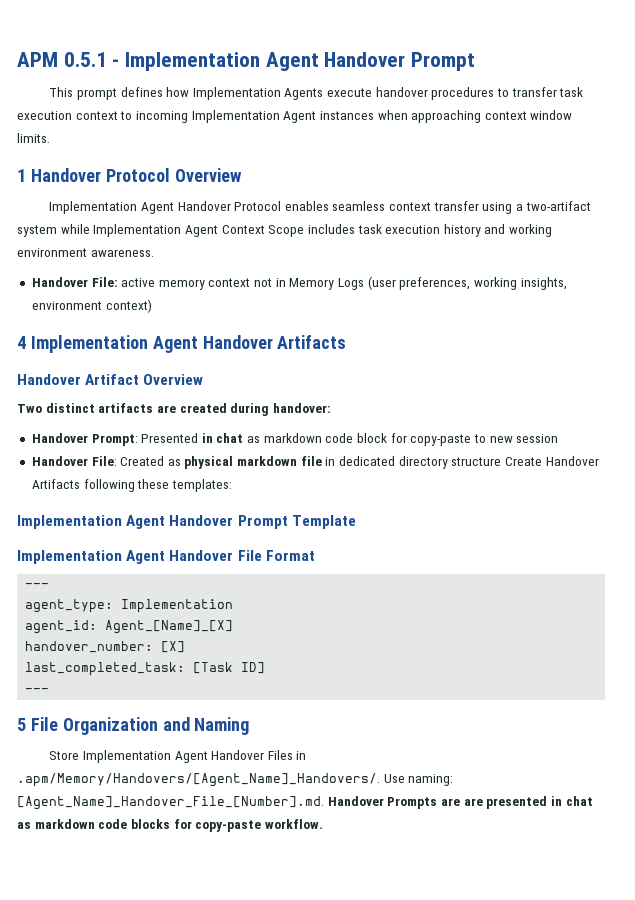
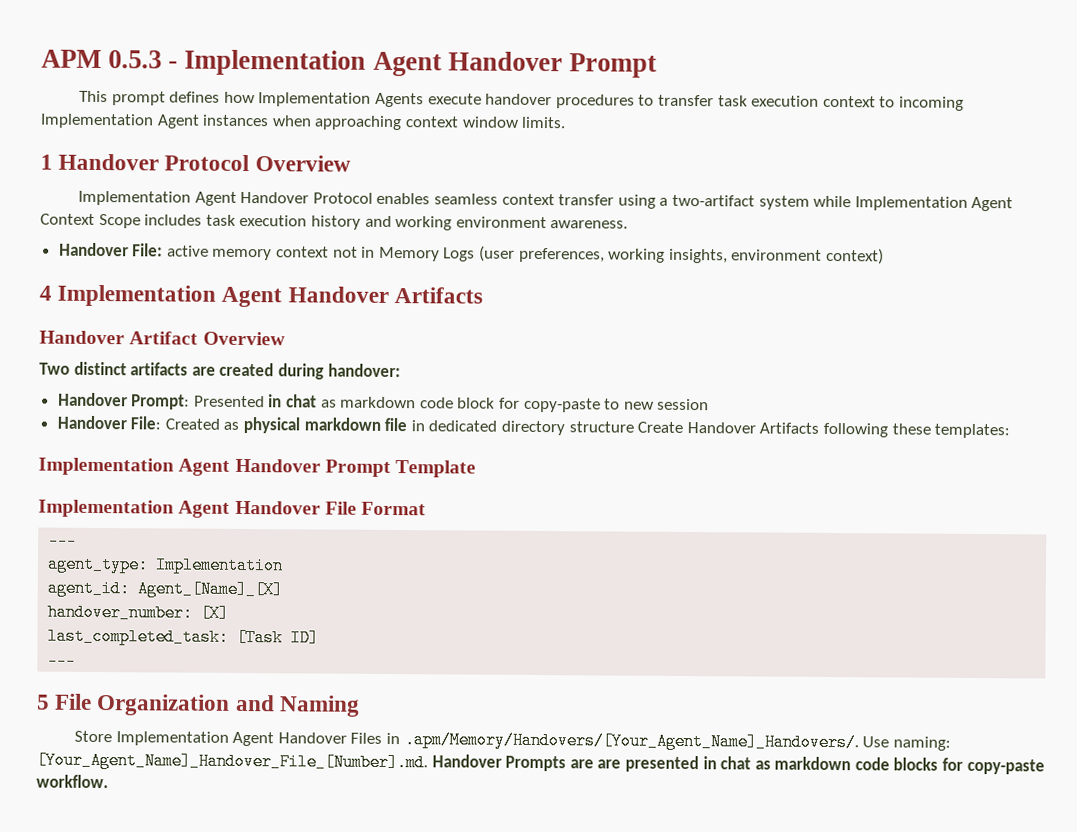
- APM 0.5.1 - Implementation Agent Handover Prompt
+ APM 0.5.3 - Implementation Agent Handover Prompt
- Store Implementation Agent Handover Files in .apm/Memory/Handovers/[Agent_Name]_Handovers/. Use naming: [Agent_Name]_Handover_File_[Number].md. Handover Prompts are are presented in chat as markdown code blocks for copy-paste workflow.
+ Store Implementation Agent Handover Files in .apm/Memory/Handovers/[Your_Agent_Name]_Handovers/. Use naming: [Your_Agent_Name]_Handover_File_[Number].md. Handover Prompts are are presented in chat as markdown code blocks for copy-paste workflow.

